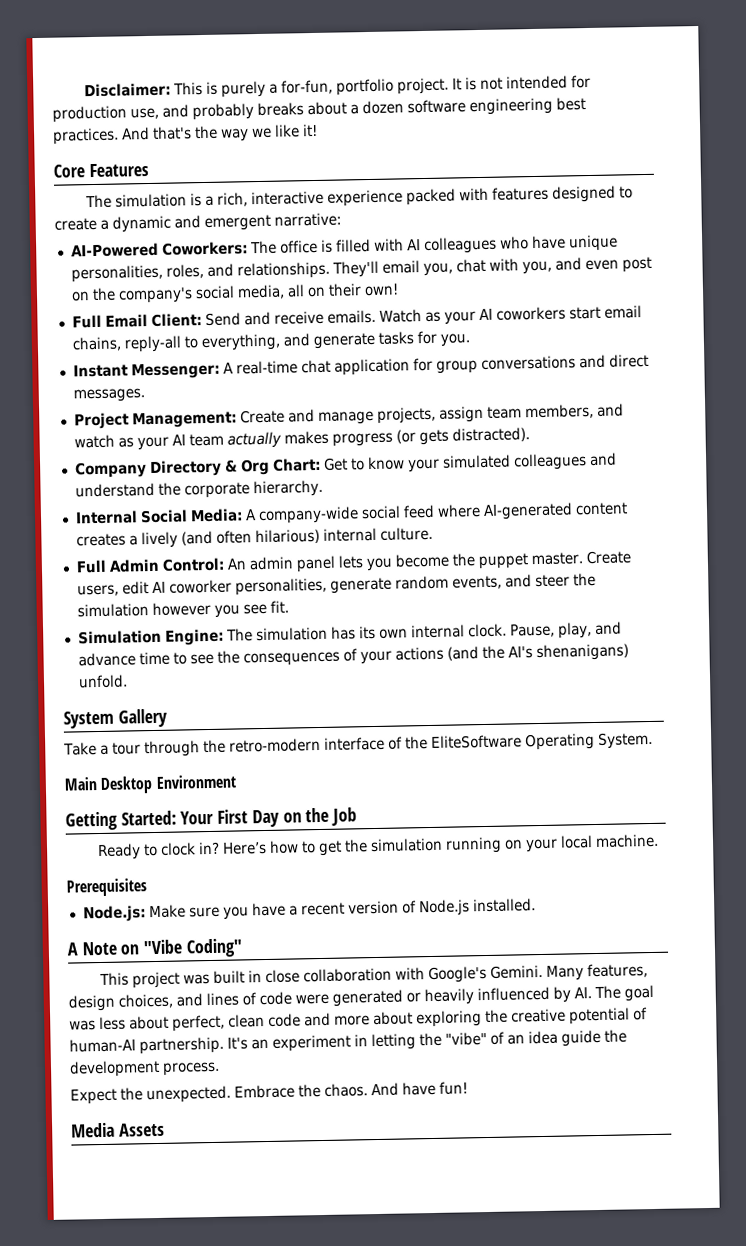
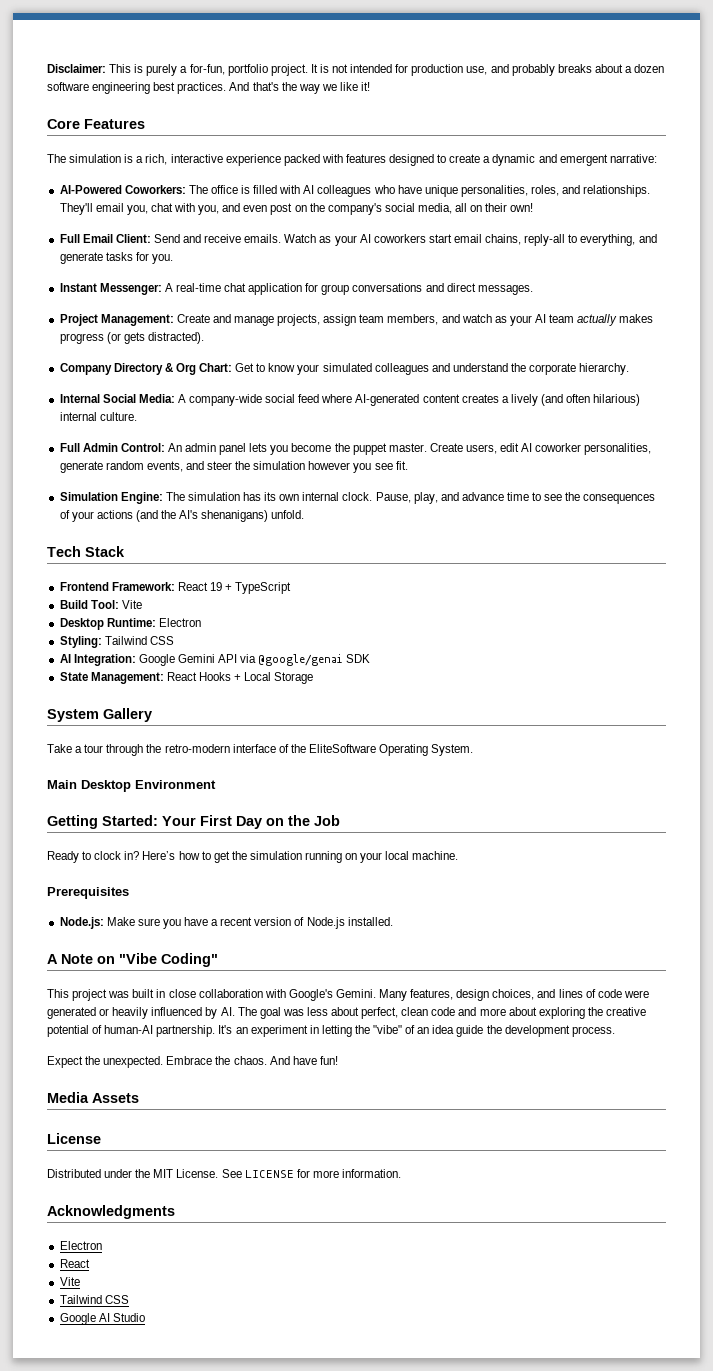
+ Tech Stack
+ Frontend Framework: React 19 + TypeScript
+ Build Tool: Vite
+ Desktop Runtime: Electron
+ Styling: Tailwind CSS
+ AI Integration: Google Gemini API via @google/genai SDK
+ State Management: React Hooks + Local Storage
+ License
+ Distributed under the MIT License. See LICENSE for more information.
+ Acknowledgments
+ Electron
+ React
+ Vite
+ Tailwind CSS
+ Google AI Studio

